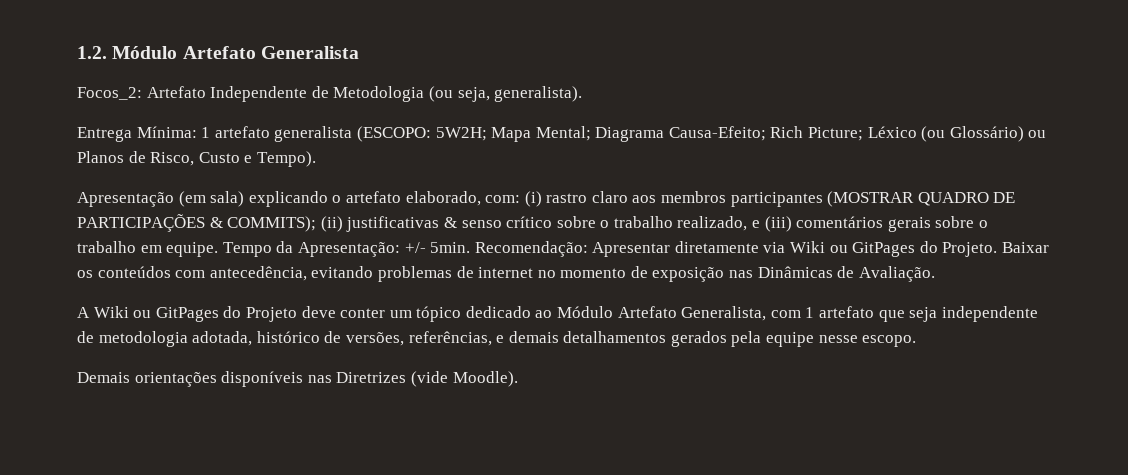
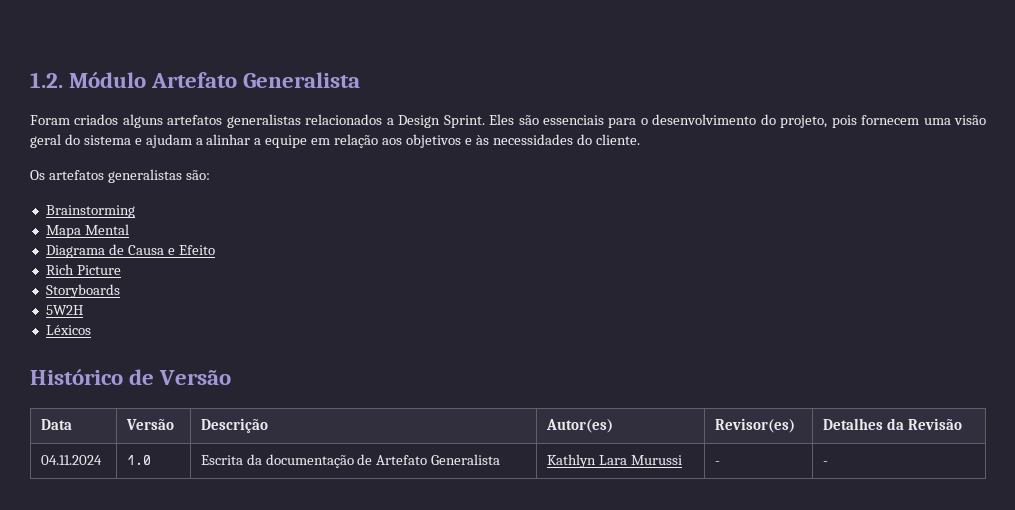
- Focos_2: Artefato Independente de Metodologia (ou seja, generalista).
- Entrega Mínima: 1 artefato generalista (ESCOPO: 5W2H; Mapa Mental; Diagrama Causa-Efeito; Rich Picture; Léxico (ou Glossário) ou Planos de Risco, Custo e Tempo).
- Apresentação (em sala) explicando o artefato elaborado, com: (i) rastro claro aos membros participantes (MOSTRAR QUADRO DE PARTICIPAÇÕES & COMMITS); (ii) justificativas & senso crítico sobre o trabalho realizado, e (iii) comentários gerais sobre o trabalho em equipe. Tempo da Apresentação: +/- 5min. Recomendação: Apresentar diretamente via Wiki ou GitPages do Projeto. Baixar os conteúdos com antecedência, evitando problemas de internet no momento de exposição nas Dinâmicas de Avaliação.
- A Wiki ou GitPages do Projeto deve conter um tópico dedicado ao Módulo Artefato Generalista, com 1 artefato que seja independente de metodologia adotada, histórico de versões, referências, e demais detalhamentos gerados pela equipe nesse escopo.
- Demais orientações disponíveis nas Diretrizes (vide Moodle).
+ Foram criados alguns artefatos generalistas relacionados a Design Sprint. Eles são essenciais para o desenvolvimento do projeto, pois fornecem uma visão geral do sistema e ajudam a alinhar a equipe em relação aos objetivos e às necessidades do cliente.
+ Os artefatos generalistas são:
+ Brainstorming
+ Mapa Mental
+ Diagrama de Causa e Efeito
+ Rich Picture
+ Storyboards
+ 5W2H
+ Léxicos
+ Histórico de Versão
+ Data | Versão | Descrição | Autor(es) | Revisor(es) | Detalhes da Revisão
+ 04.11.2024 | 1.0 | Escrita da documentação de Artefato Generalista | Kathlyn Lara Murussi | - | -

